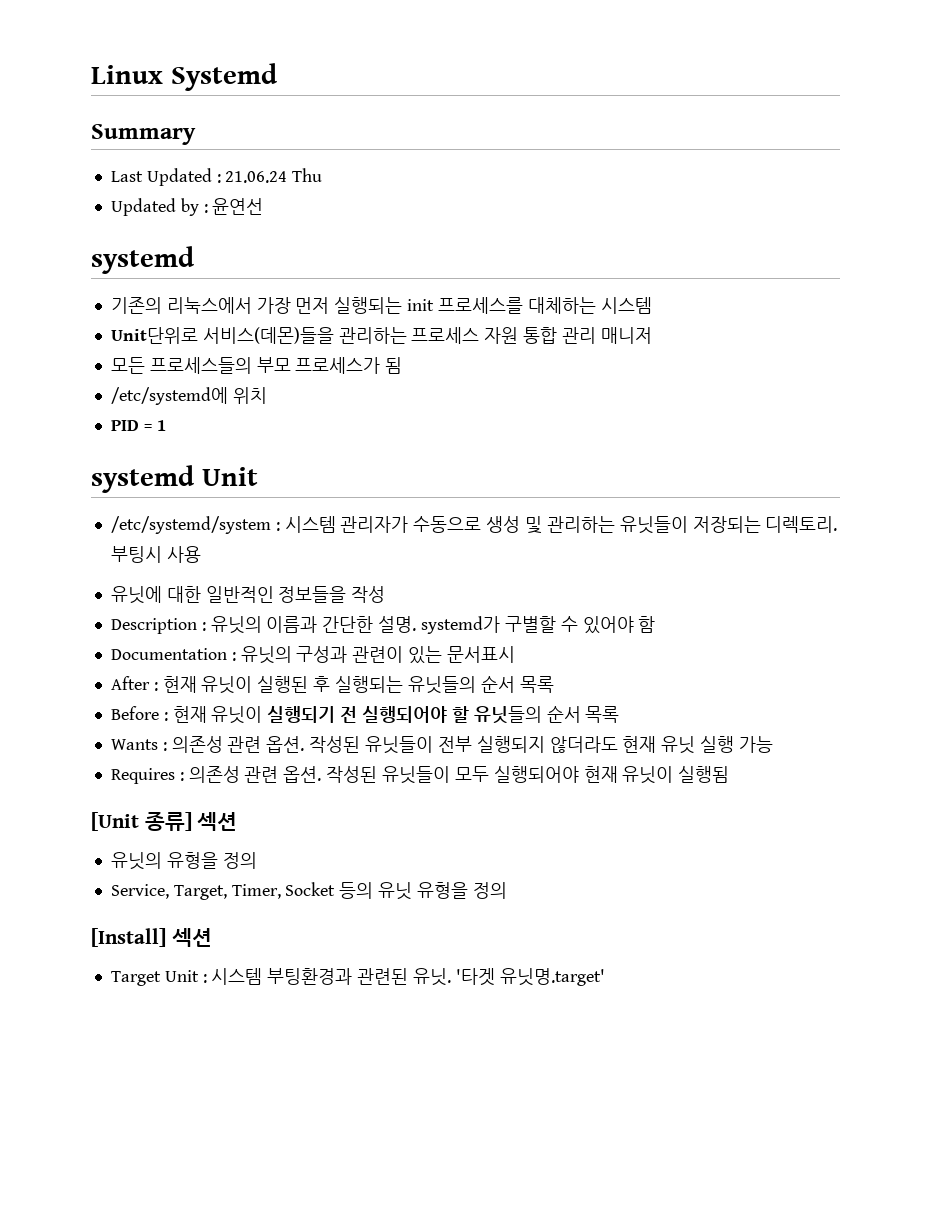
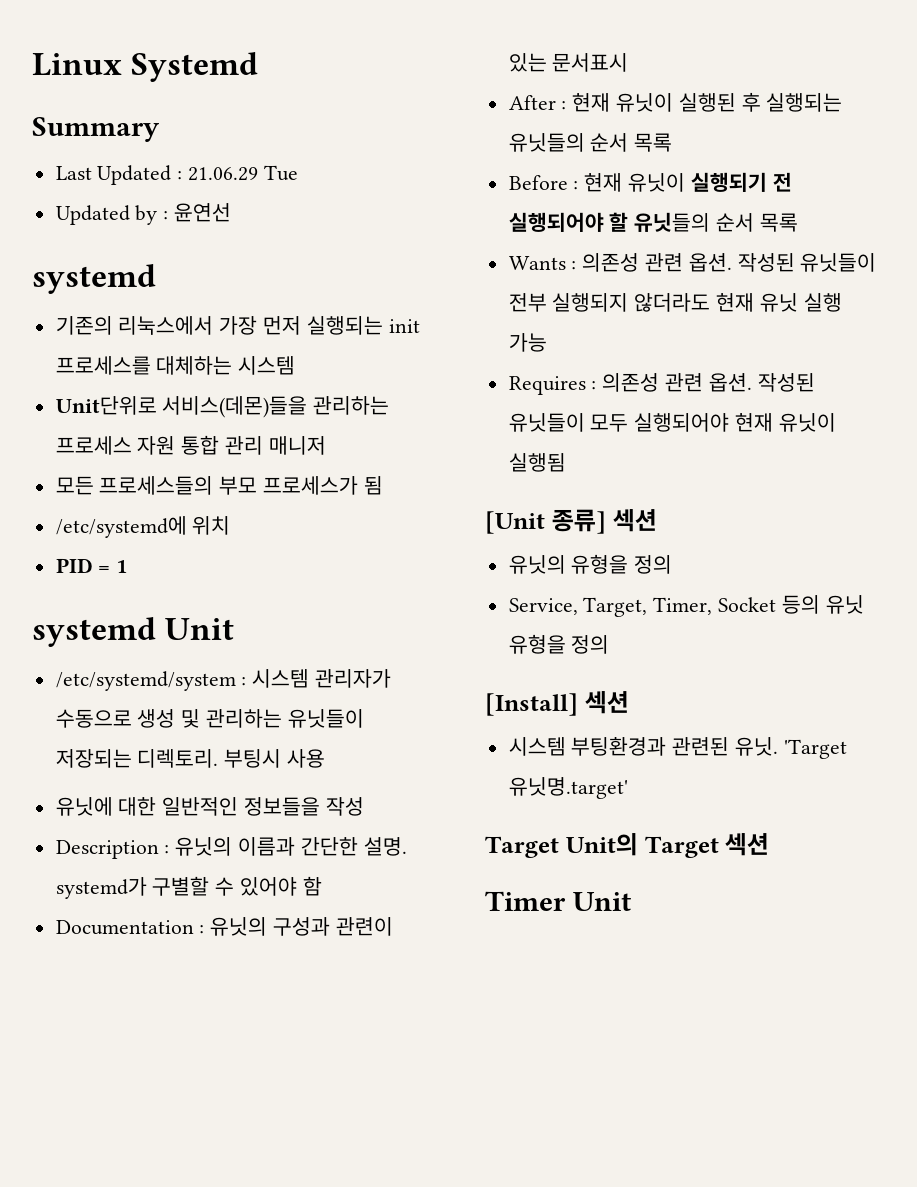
- Last Updated : 21.06.24 Thu
+ Last Updated : 21.06.29 Tue
- Target Unit : 시스템 부팅환경과 관련된 유닛.
+ 시스템 부팅환경과 관련된 유닛.
- '타겟 유닛명.target'
+ 'Target 유닛명.target'
+ Target Unit의 Target 섹션
+ Timer Unit

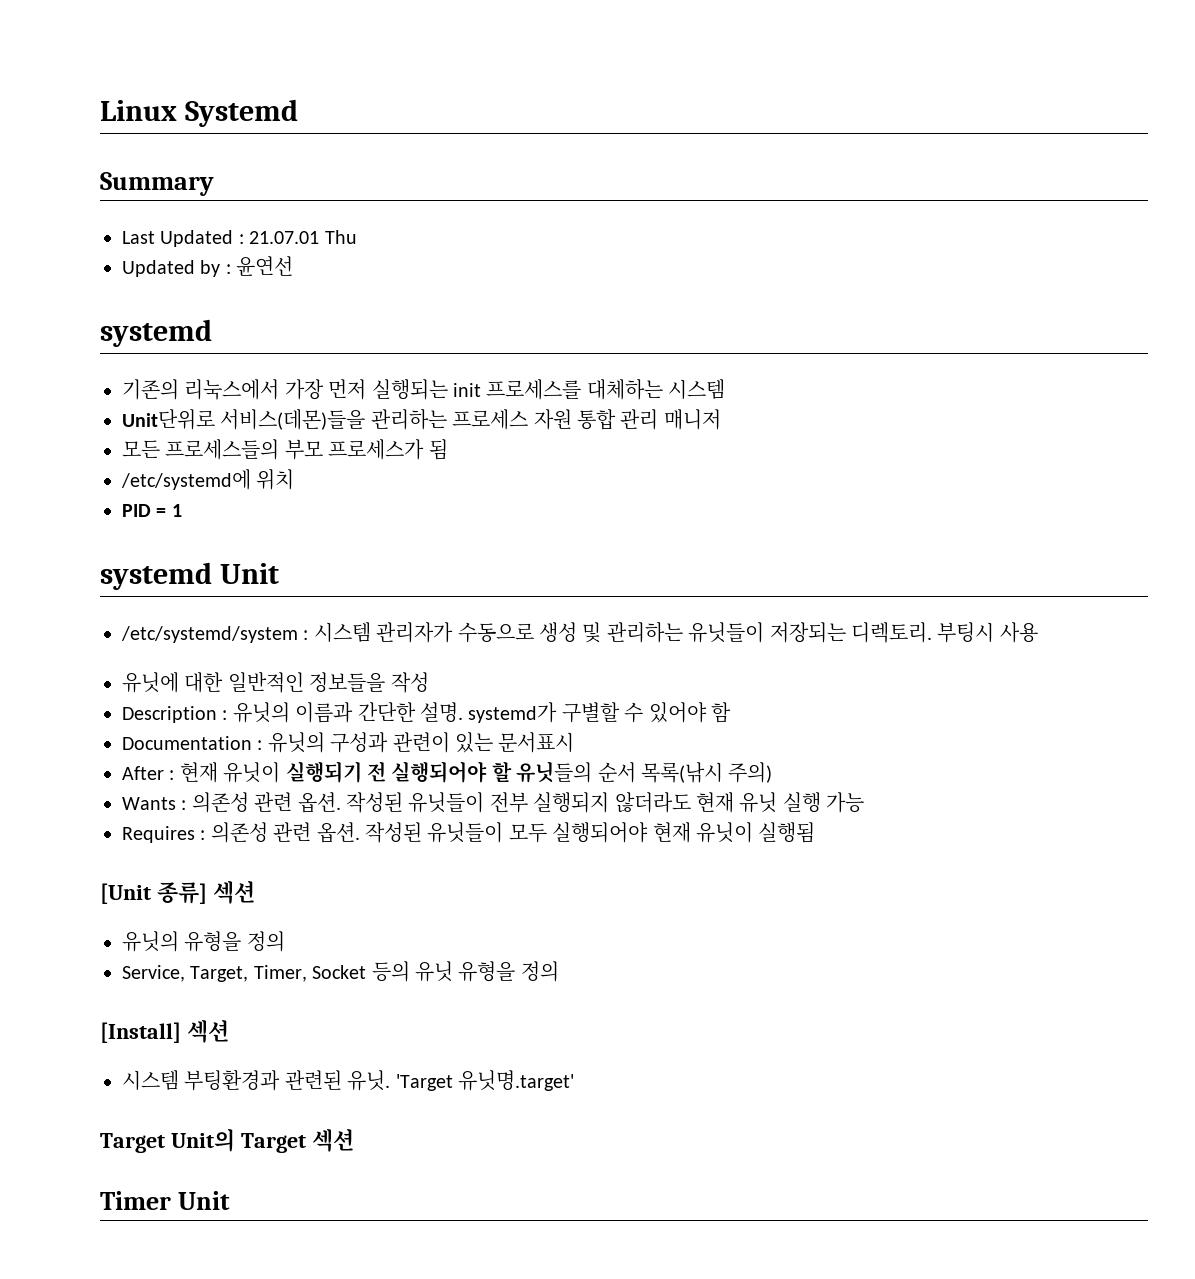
- Last Updated : 21.06.29 Tue
+ Last Updated : 21.07.01 Thu
- After : 현재 유닛이 실행된 후 실행되는 유닛들의 순서 목록
- Before : 현재 유닛이 실행되기 전 실행되어야 할 유닛들의 순서 목록
+ After : 현재 유닛이 실행되기 전 실행되어야 할 유닛들의 순서 목록(낚시 주의)

